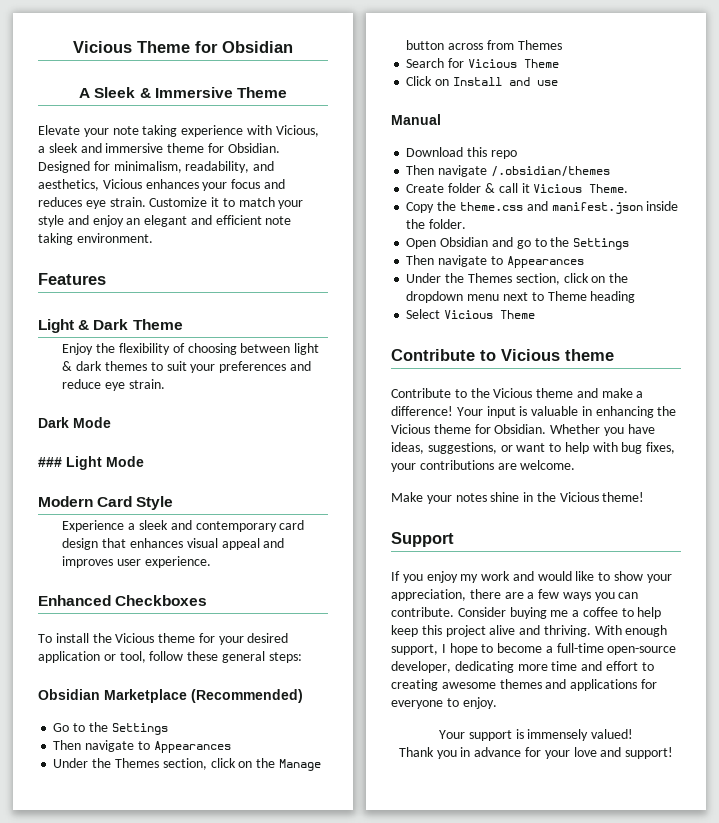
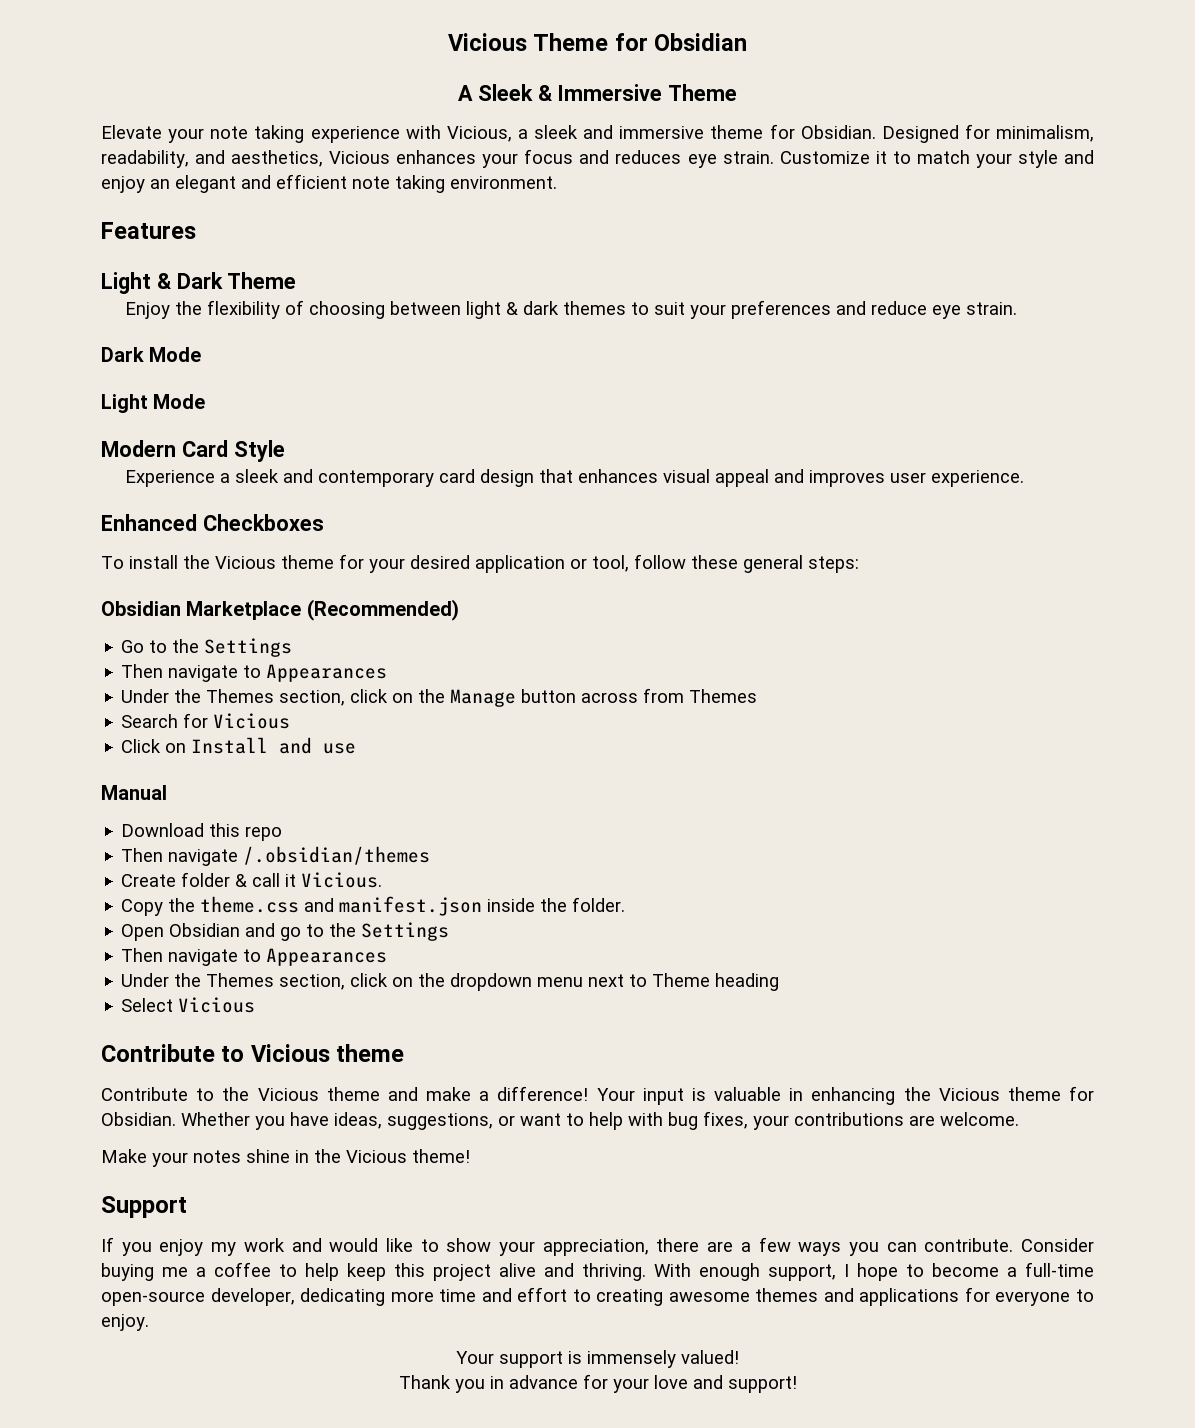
- ### Light Mode
+ Light Mode
- Search for Vicious Theme
+ Search for Vicious
- Create folder & call it Vicious Theme.
+ Create folder & call it Vicious.
- Select Vicious Theme
+ Select Vicious

